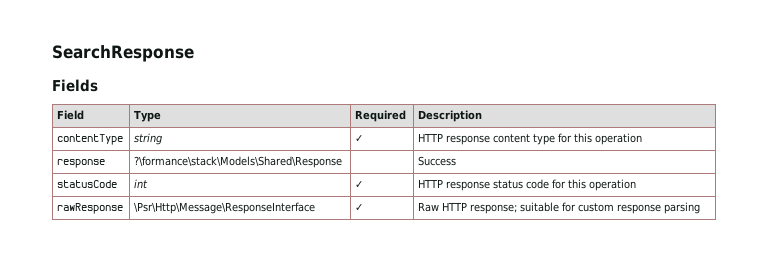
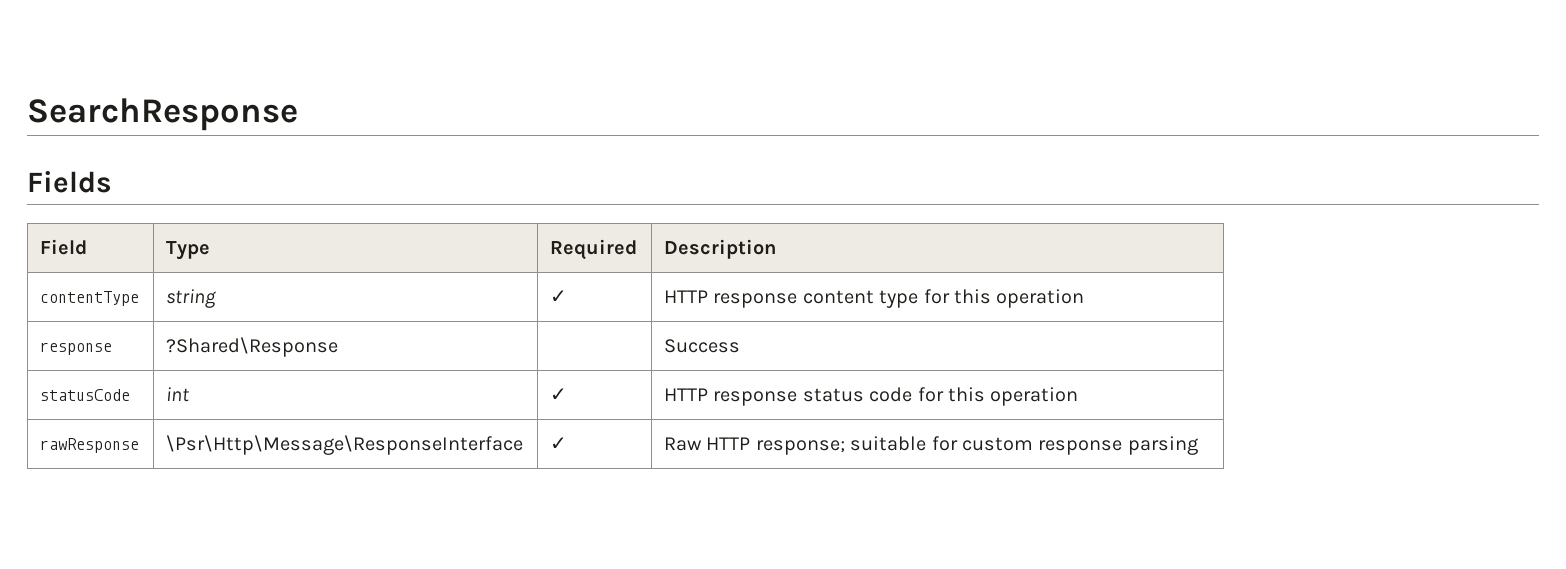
- response | ?\formance\stack\Models\Shared\Response | | Success
+ response | ?Shared\Response | | Success

